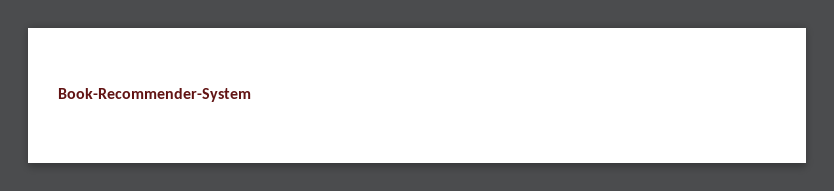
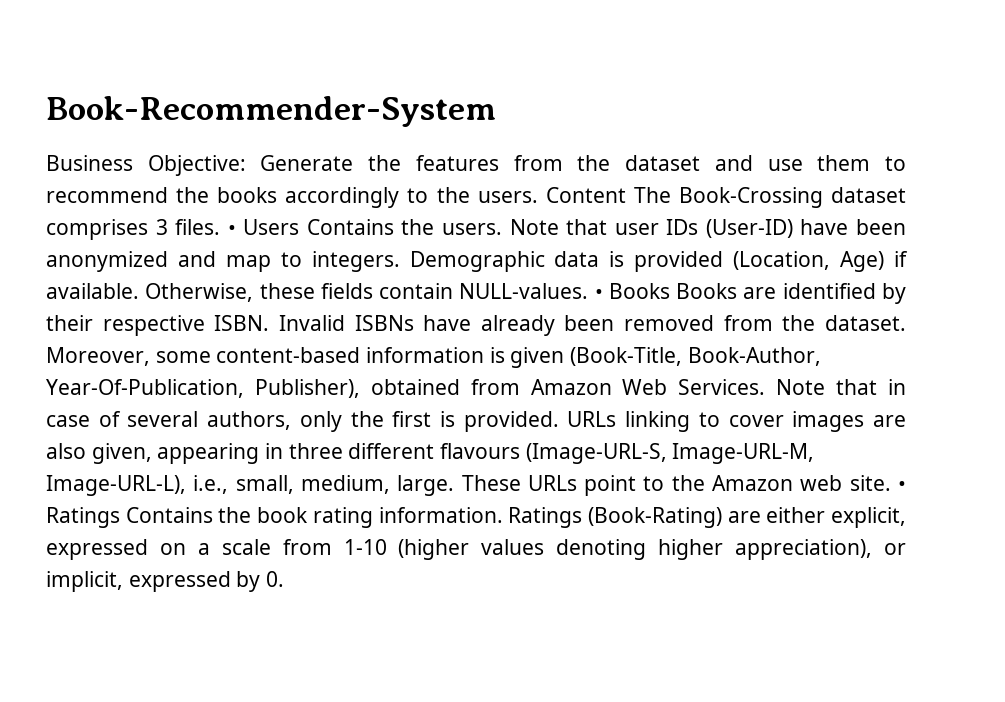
+ Business Objective: Generate the features from the dataset and use them to recommend the books accordingly to the users. Content The Book-Crossing dataset comprises 3 files. • Users Contains the users. Note that user IDs (User-ID) have been anonymized and map to integers. Demographic data is provided (Location, Age) if available. Otherwise, these fields contain NULL-values. • Books Books are identified by their respective ISBN. Invalid ISBNs have already been removed from the dataset. Moreover, some content-based information is given (Book-Title, Book-Author, Year-Of-Publication, Publisher), obtained from Amazon Web Services. Note that in case of several authors, only the first is provided. URLs linking to cover images are also given, appearing in three different flavours (Image-URL-S, Image-URL-M, Image-URL-L), i.e., small, medium, large. These URLs point to the Amazon web site. • Ratings Contains the book rating information. Ratings (Book-Rating) are either explicit, expressed on a scale from 1-10 (higher values denoting higher appreciation), or implicit, expressed by 0.

